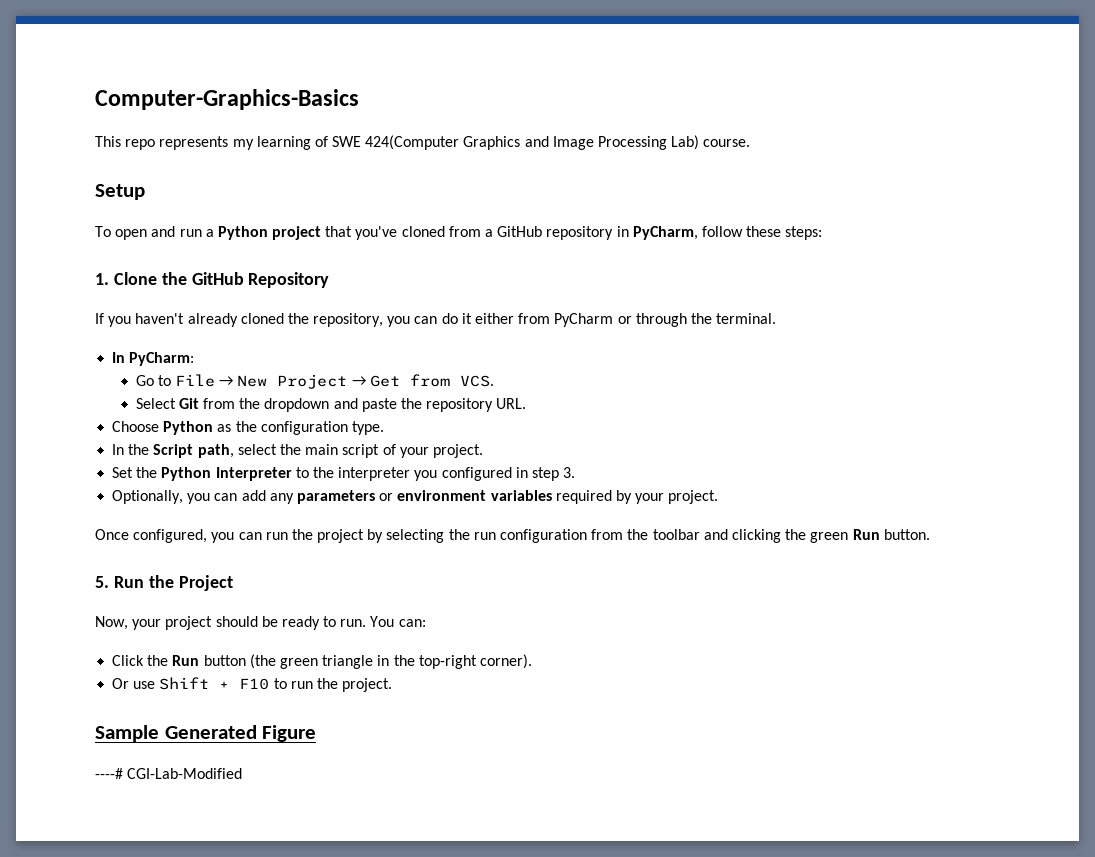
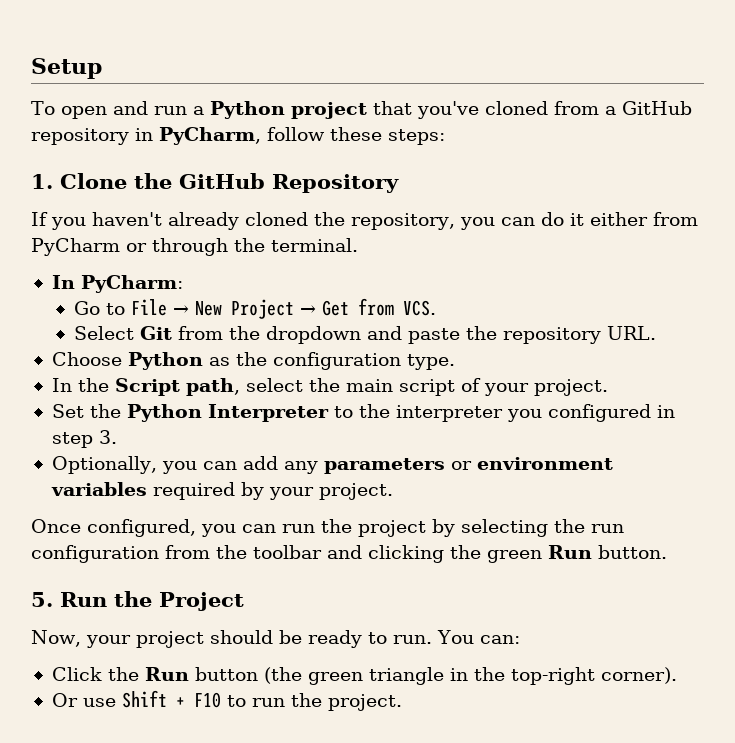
- Computer-Graphics-Basics
- This repo represents my learning of SWE 424(Computer Graphics and Image Processing Lab) course.
- Sample Generated Figure
- ----# CGI-Lab-Modified

